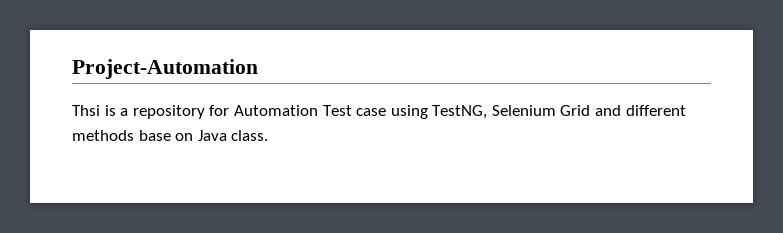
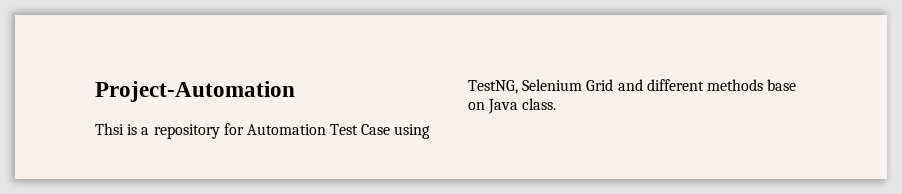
- Thsi is a repository for Automation Test case using TestNG, Selenium Grid and different methods base on Java class.
+ Thsi is a repository for Automation Test Case using TestNG, Selenium Grid and different methods base on Java class.

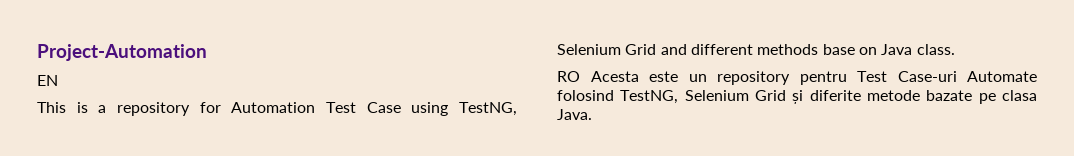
- Thsi is a repository for Automation Test Case using TestNG, Selenium Grid and different methods base on Java class.
+ EN
+ This is a repository for Automation Test Case using TestNG, Selenium Grid and different methods base on Java class.
+ RO Acesta este un repository pentru Test Case-uri Automate folosind TestNG, Selenium Grid și diferite metode bazate pe clasa Java.

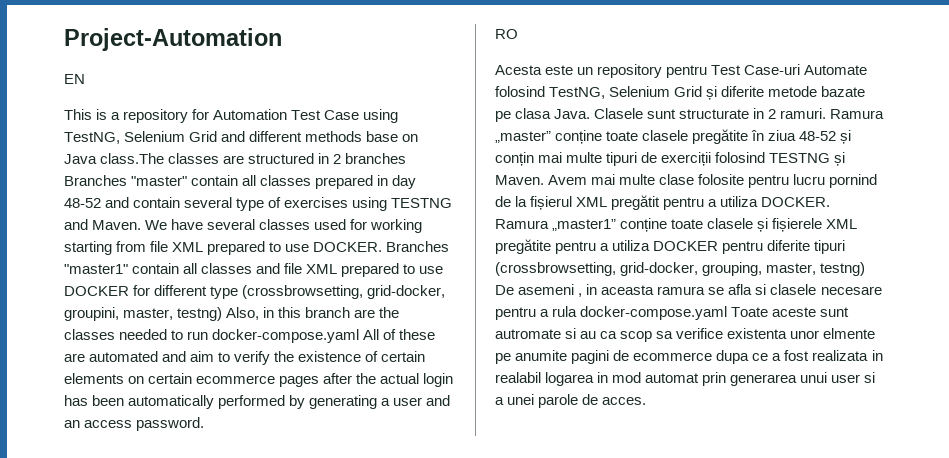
- This is a repository for Automation Test Case using TestNG, Selenium Grid and different methods base on Java class.
+ This is a repository for Automation Test Case using TestNG, Selenium Grid and different methods base on Java class.The classes are structured in 2 branches Branches "master" contain all classes prepared in day 48-52 and contain several type of exercises using TESTNG and Maven. We have several classes used for working starting from file XML prepared to use DOCKER. Branches "master1" contain all classes and file XML prepared to use DOCKER for different type (crossbrowsetting, grid-docker, groupini, master, testng) Also, in this branch are the classes needed to run docker-compose.yaml All of these are automated and aim to verify the existence of certain elements on certain ecommerce pages after the actual login has been automatically performed by generating a user and an access password.
- RO Acesta este un repository pentru Test Case-uri Automate folosind TestNG, Selenium Grid și diferite metode bazate pe clasa Java.
+ RO
+ Acesta este un repository pentru Test Case-uri Automate folosind TestNG, Selenium Grid și diferite metode bazate pe clasa Java.
+ Clasele sunt structurate in 2 ramuri. Ramura „master” conține toate clasele pregătite în ziua 48-52 și conțin mai multe tipuri de exerciții folosind TESTNG și Maven. Avem mai multe clase folosite pentru lucru pornind de la fișierul XML pregătit pentru a utiliza DOCKER. Ramura „master1” conține toate clasele și fișierele XML pregătite pentru a utiliza DOCKER pentru diferite tipuri (crossbrowsetting, grid-docker, grouping, master, testng) De asemeni , in aceasta ramura se afla si clasele necesare pentru a rula docker-compose.yaml Toate aceste sunt autromate si au ca scop sa verifice existenta unor elmente pe anumite pagini de ecommerce dupa ce a fost realizata in realabil logarea in mod automat prin generarea unui user si a unei parole de acces.

